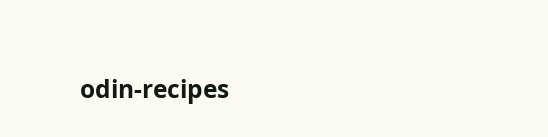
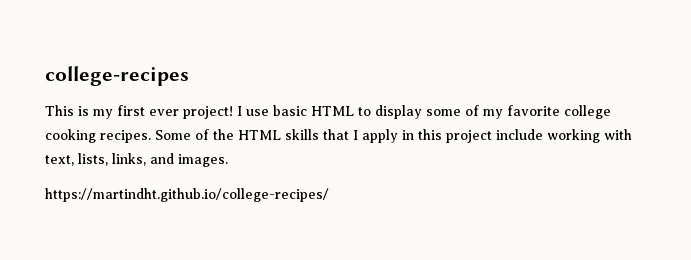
- odin-recipes
+ college-recipes
+ This is my first ever project! I use basic HTML to display some of my favorite college cooking recipes. Some of the HTML skills that I apply in this project include working with text, lists, links, and images.
+ https://martindht.github.io/college-recipes/

